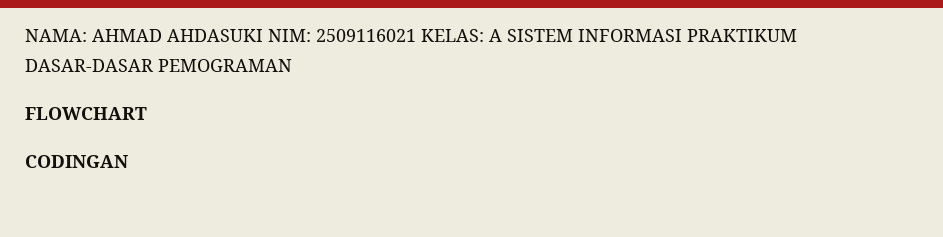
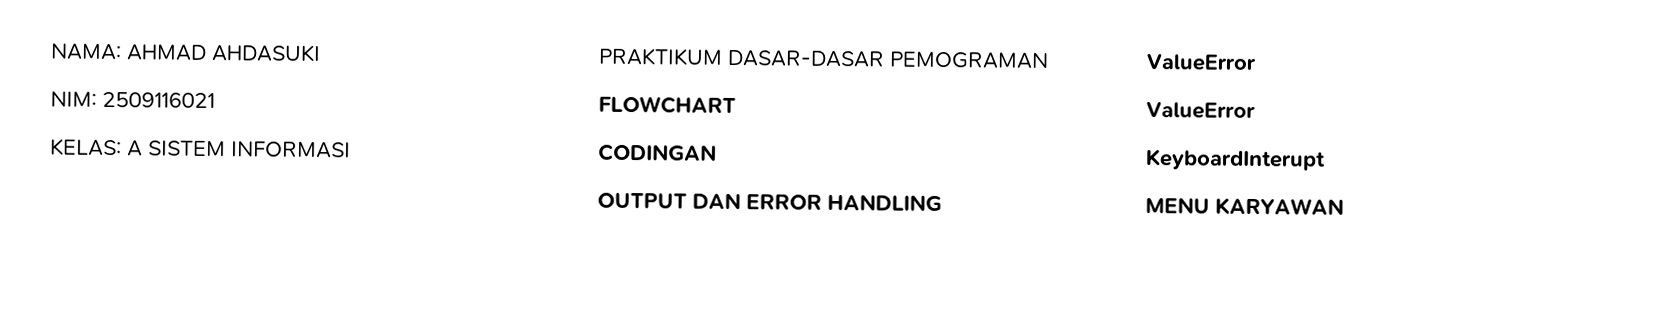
- NAMA: AHMAD AHDASUKI NIM: 2509116021 KELAS: A SISTEM INFORMASI PRAKTIKUM DASAR-DASAR PEMOGRAMAN
+ NAMA: AHMAD AHDASUKI
+ NIM: 2509116021
+ KELAS: A SISTEM INFORMASI
+ PRAKTIKUM DASAR-DASAR PEMOGRAMAN
+ OUTPUT DAN ERROR HANDLING
+ ValueError
+ ValueError
+ KeyboardInterupt
+ MENU KARYAWAN

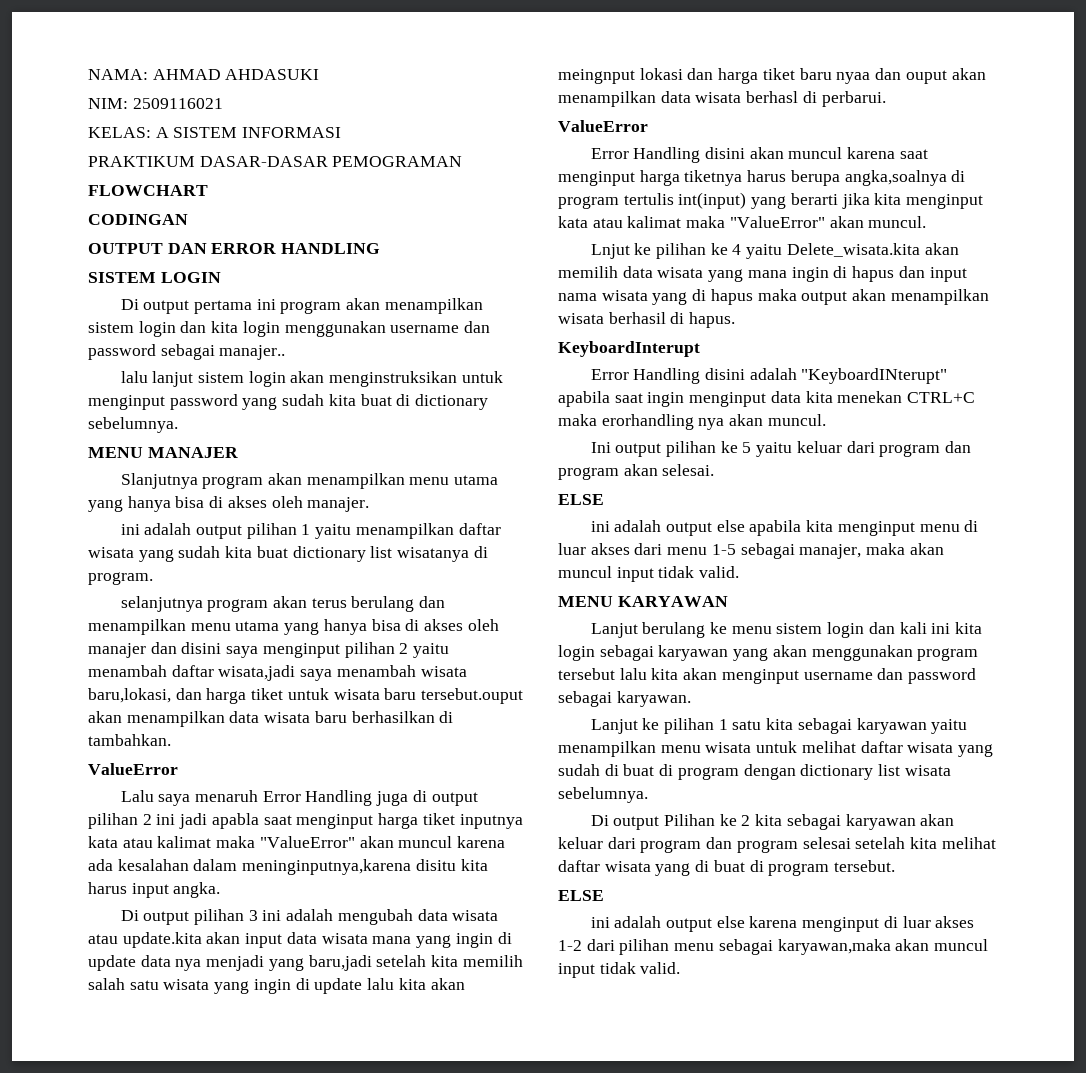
  OUTPUT DAN ERROR HANDLING
+ SISTEM LOGIN
+ Di output pertama ini program akan menampilkan sistem login dan kita login menggunakan username dan password sebagai manajer..
+ lalu lanjut sistem login akan menginstruksikan untuk menginput password yang sudah kita buat di dictionary sebelumnya.
+ MENU MANAJER
+ Slanjutnya program akan menampilkan menu utama yang hanya bisa di akses oleh manajer.
+ ini adalah output pilihan 1 yaitu menampilkan daftar wisata yang sudah kita buat dictionary list wisatanya di program.
+ selanjutnya program akan terus berulang dan menampilkan menu utama yang hanya bisa di akses oleh manajer dan disini saya menginput pilihan 2 yaitu menambah daftar wisata,jadi saya menambah wisata baru,lokasi, dan harga tiket untuk wisata baru tersebut.ouput akan menampilkan data wisata baru berhasilkan di tambahkan.
  ValueError
+ Lalu saya menaruh Error Handling juga di output pilihan 2 ini jadi apabla saat menginput harga tiket inputnya kata atau kalimat maka "ValueError" akan muncul karena ada kesalahan dalam meninginputnya,karena disitu kita harus input angka.
+ Di output pilihan 3 ini adalah mengubah data wisata atau update.kita akan input data wisata mana yang ingin di update data nya menjadi yang baru,jadi setelah kita memilih salah satu wisata yang ingin di update lalu kita akan meingnput lokasi dan harga tiket baru nyaa dan ouput akan menampilkan data wisata berhasl di perbarui.
  ValueError
+ Error Handling disini akan muncul karena saat menginput harga tiketnya harus berupa angka,soalnya di program tertulis int(input) yang berarti jika kita menginput kata atau kalimat maka "ValueError" akan muncul.
+ Lnjut ke pilihan ke 4 yaitu Delete_wisata.kita akan memilih data wisata yang mana ingin di hapus dan input nama wisata yang di hapus maka output akan menampilkan wisata berhasil di hapus.
  KeyboardInterupt
+ Error Handling disini adalah "KeyboardINterupt" apabila saat ingin menginput data kita menekan CTRL+C maka erorhandling nya akan muncul.
+ Ini output pilihan ke 5 yaitu keluar dari program dan program akan selesai.
+ ELSE
+ ini adalah output else apabila kita menginput menu di luar akses dari menu 1-5 sebagai manajer, maka akan muncul input tidak valid.
  MENU KARYAWAN
+ Lanjut berulang ke menu sistem login dan kali ini kita login sebagai karyawan yang akan menggunakan program tersebut lalu kita akan menginput username dan password sebagai karyawan.
+ Lanjut ke pilihan 1 satu kita sebagai karyawan yaitu menampilkan menu wisata untuk melihat daftar wisata yang sudah di buat di program dengan dictionary list wisata sebelumnya.
+ Di output Pilihan ke 2 kita sebagai karyawan akan keluar dari program dan program selesai setelah kita melihat daftar wisata yang di buat di program tersebut.
+ ELSE
+ ini adalah output else karena menginput di luar akses 1-2 dari pilihan menu sebagai karyawan,maka akan muncul input tidak valid.

